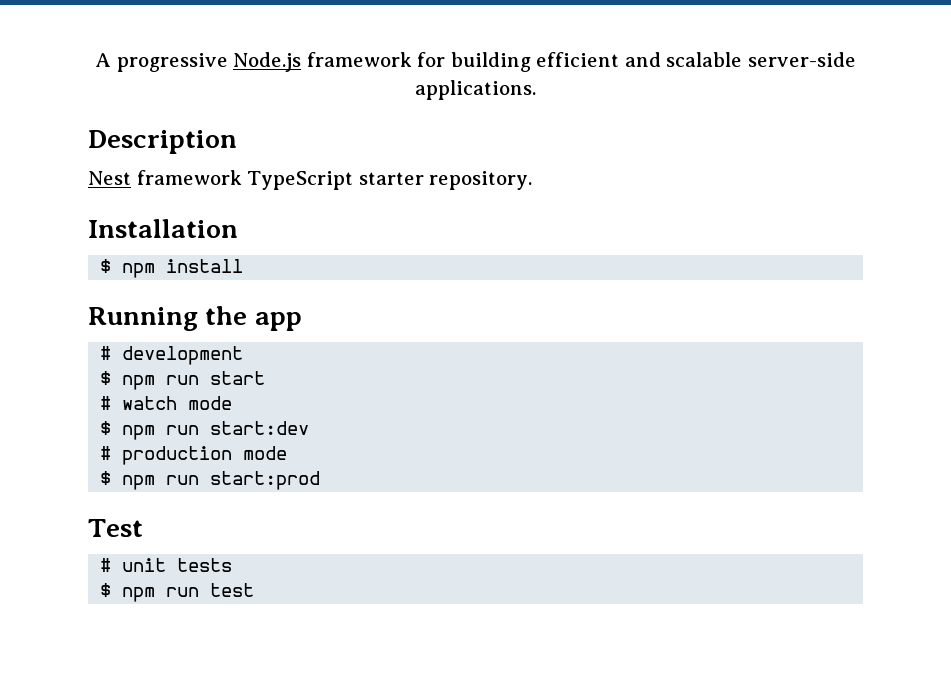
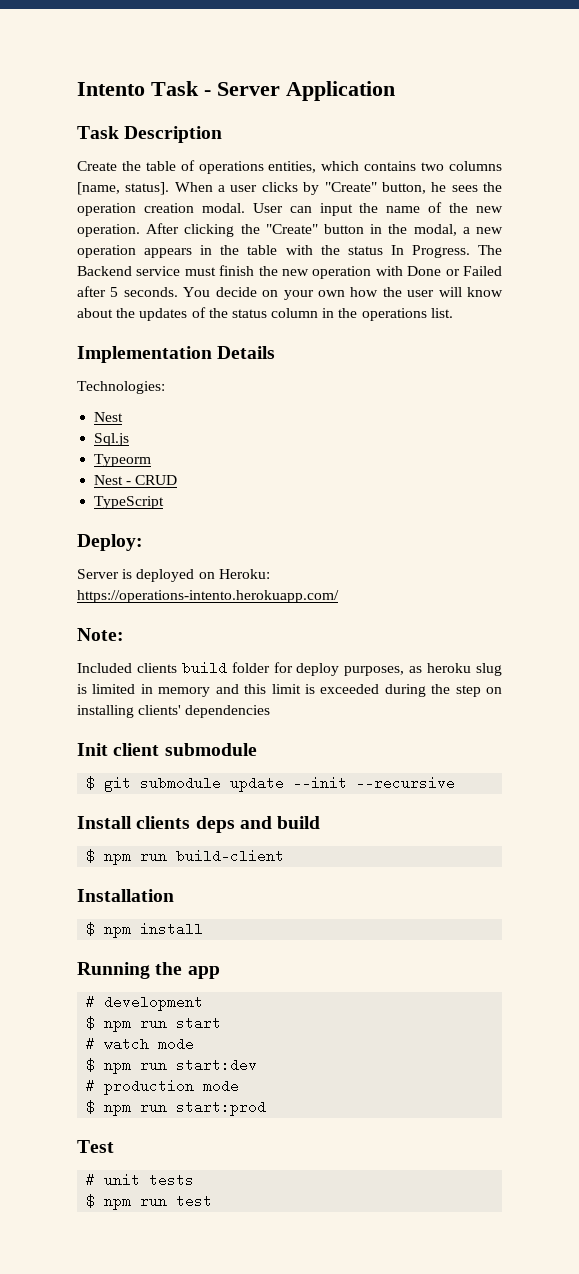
- A progressive Node.js framework for building efficient and scalable server-side applications.
- Description
- Nest framework TypeScript starter repository.
+ Intento Task - Server Application
+ Task Description
+ Create the table of operations entities, which contains two columns [name, status]. When a user clicks by "Create" button, he sees the operation creation modal. User can input the name of the new operation. After clicking the "Create" button in the modal, a new operation appears in the table with the status In Progress. The Backend service must finish the new operation with Done or Failed after 5 seconds. You decide on your own how the user will know about the updates of the status column in the operations list.
+ Implementation Details
+ Technologies:
+ Nest
+ Sql.js
+ Typeorm
+ Nest - CRUD
+ TypeScript
+ Deploy:
+ Server is deployed on Heroku: https://operations-intento.herokuapp.com/
+ Note:
+ Included clients build folder for deploy purposes, as heroku slug is limited in memory and this limit is exceeded during the step on installing clients' dependencies
+ Init client submodule
+ $ git submodule update --init --recursive
+ Install clients deps and build
+ $ npm run build-client

